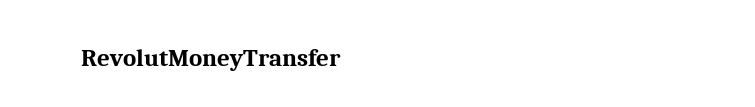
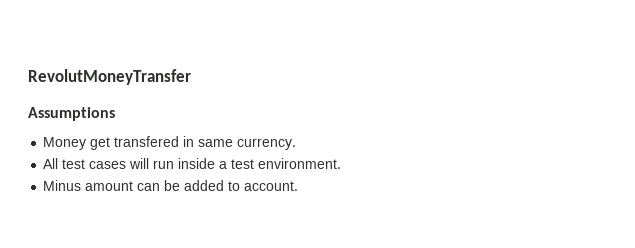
+ Assumptions
+ Money get transfered in same currency.
+ All test cases will run inside a test environment.
+ Minus amount can be added to account.

